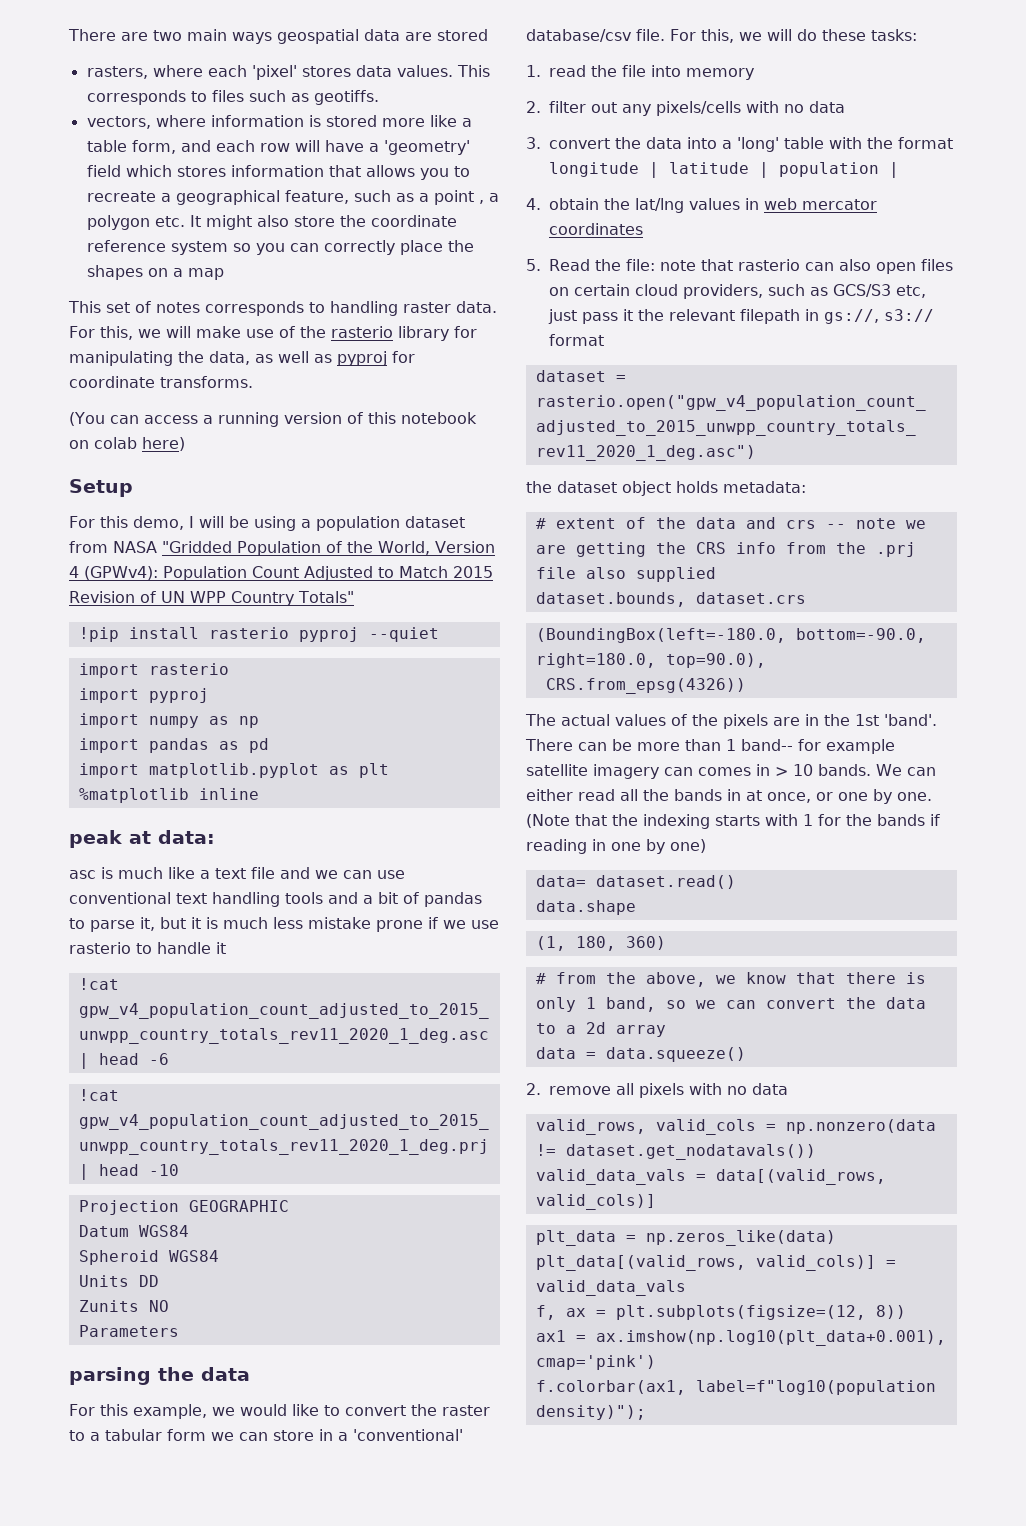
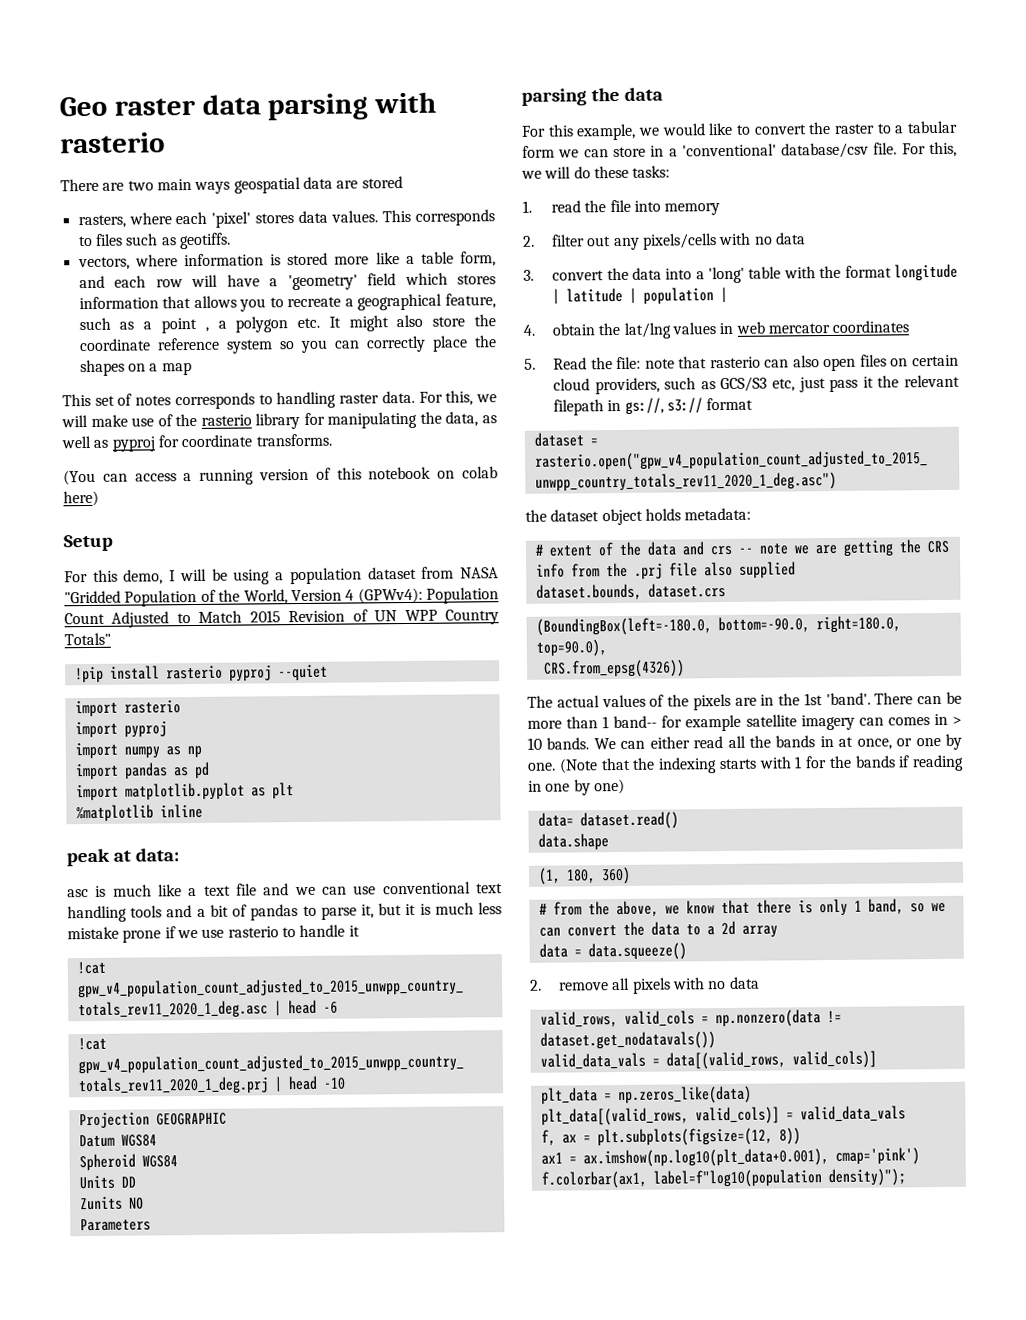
+ Geo raster data parsing with rasterio

